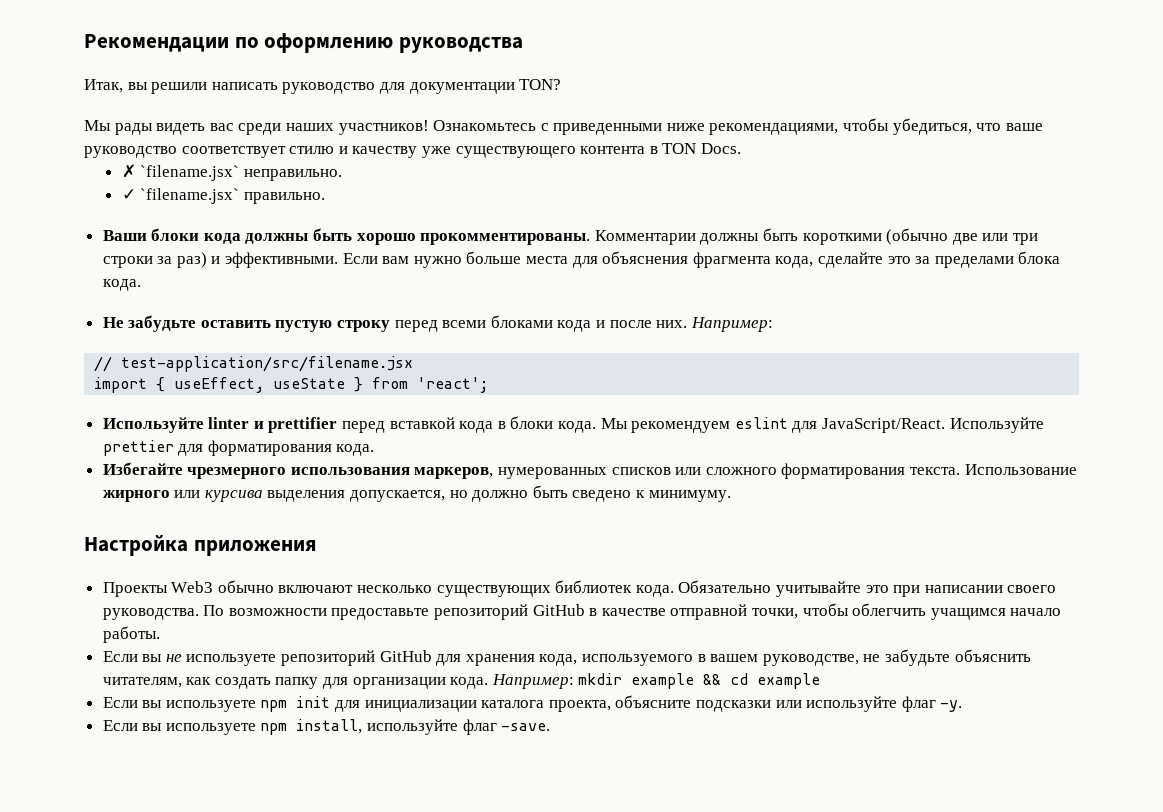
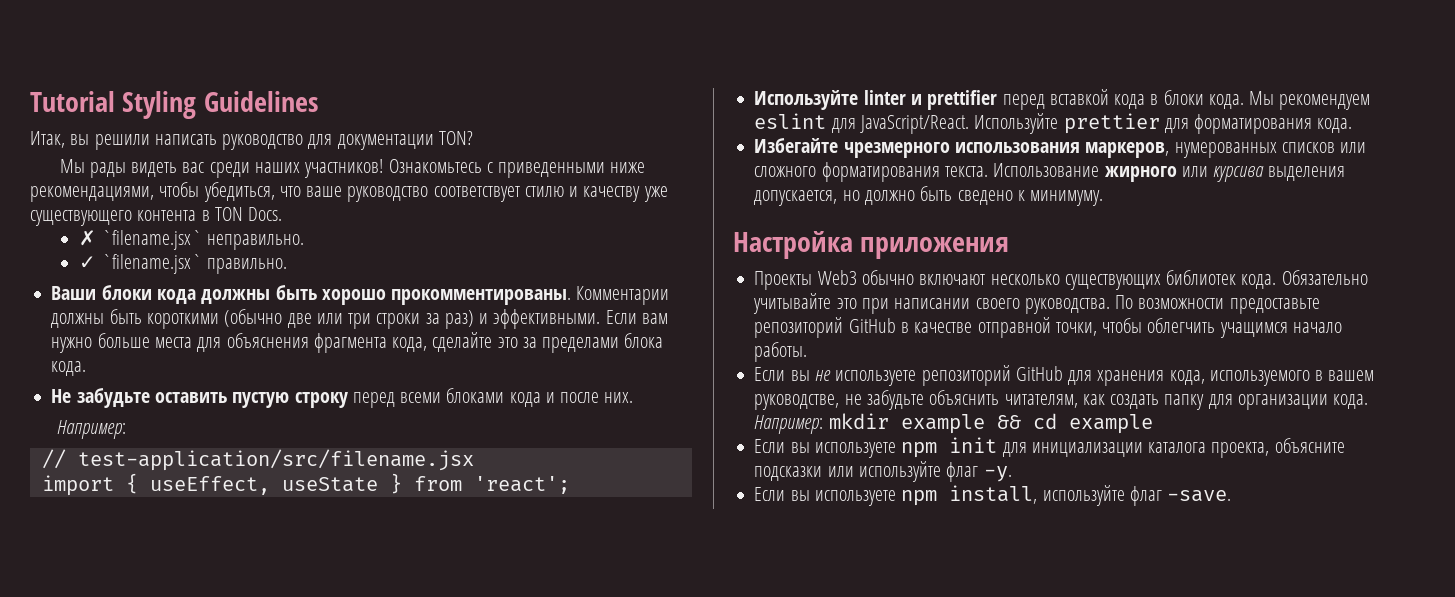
- Рекомендации по оформлению руководства
+ Tutorial Styling Guidelines
- Не забудьте оставить пустую строку перед всеми блоками кода и после них. Например:
+ Не забудьте оставить пустую строку перед всеми блоками кода и после них.
+ Например:

